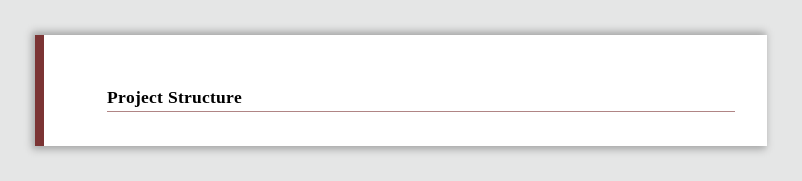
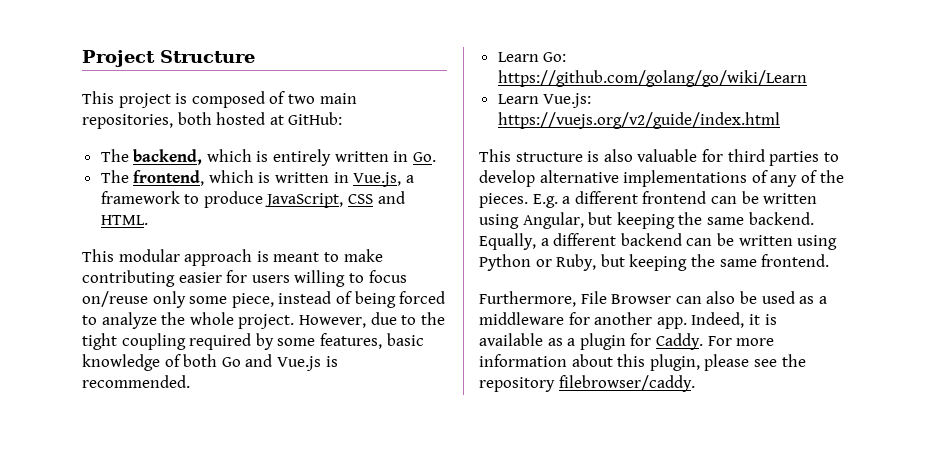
+ This project is composed of two main repositories, both hosted at GitHub:
+ The backend, which is entirely written in Go.
+ The frontend, which is written in Vue.js, a framework to produce JavaScript, CSS and HTML.
+ This modular approach is meant to make contributing easier for users willing to focus on/reuse only some piece, instead of being forced to analyze the whole project. However, due to the tight coupling required by some features, basic knowledge of both Go and Vue.js is recommended.
+ Learn Go: https://github.com/golang/go/wiki/Learn
+ Learn Vue.js: https://vuejs.org/v2/guide/index.html
+ This structure is also valuable for third parties to develop alternative implementations of any of the pieces. E.g. a different frontend can be written using Angular, but keeping the same backend. Equally, a different backend can be written using Python or Ruby, but keeping the same frontend.
+ Furthermore, File Browser can also be used as a middleware for another app. Indeed, it is available as a plugin for Caddy. For more information about this plugin, please see the repository filebrowser/caddy.

